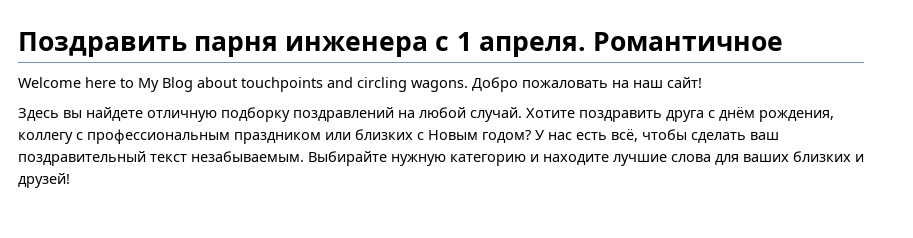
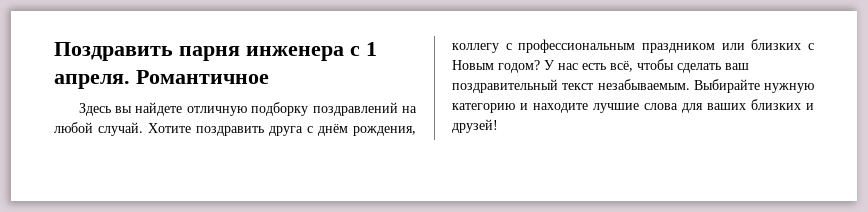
- Welcome here to My Blog about touchpoints and circling wagons. Добро пожаловать на наш сайт!

